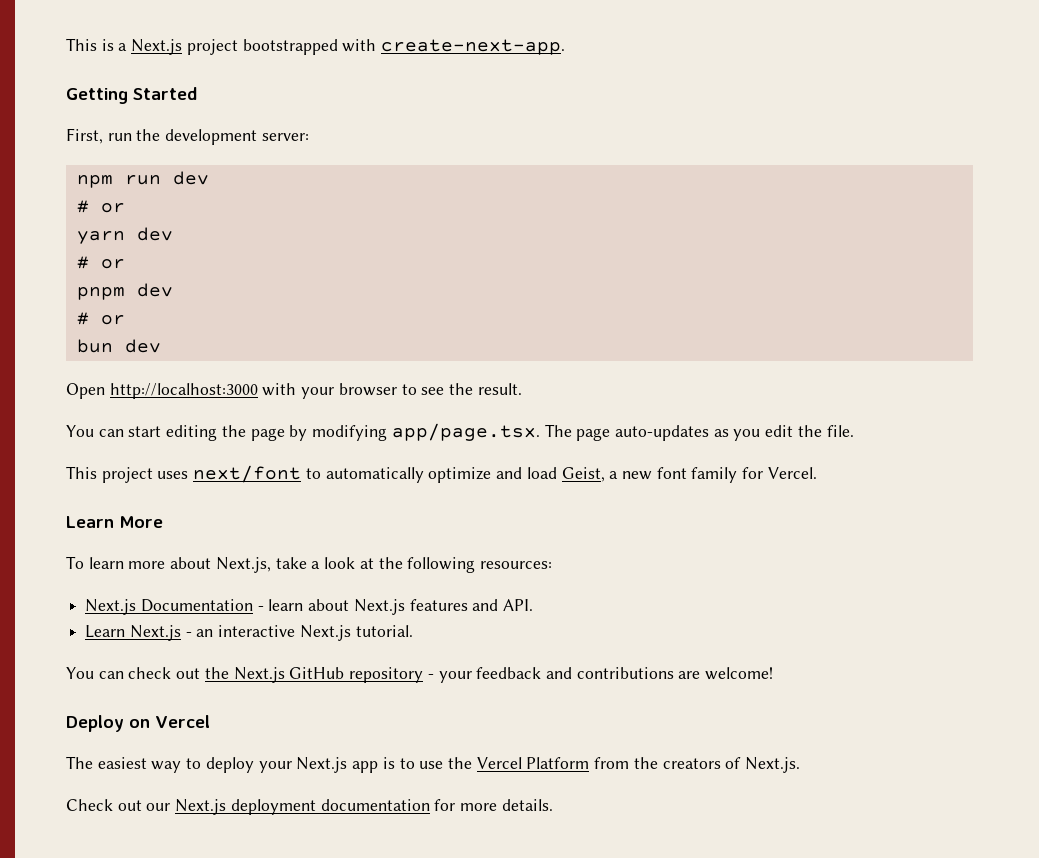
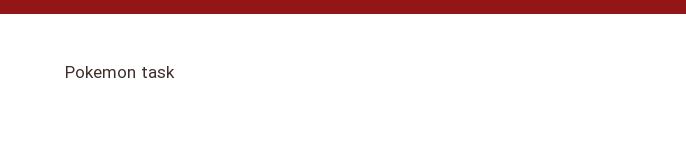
- This is a Next.js project bootstrapped with create-next-app.
- Getting Started
- First, run the development server:
- npm run dev
- # or
- yarn dev
- # or
- pnpm dev
- # or
- bun dev
- Open http://localhost:3000 with your browser to see the result.
- You can start editing the page by modifying app/page.tsx. The page auto-updates as you edit the file.
- This project uses next/font to automatically optimize and load Geist, a new font family for Vercel.
- Learn More
- To learn more about Next.js, take a look at the following resources:
- Next.js Documentation - learn about Next.js features and API.
- Learn Next.js - an interactive Next.js tutorial.
- You can check out the Next.js GitHub repository - your feedback and contributions are welcome!
- Deploy on Vercel
- The easiest way to deploy your Next.js app is to use the Vercel Platform from the creators of Next.js.
- Check out our Next.js deployment documentation for more details.
+ Pokemon task

